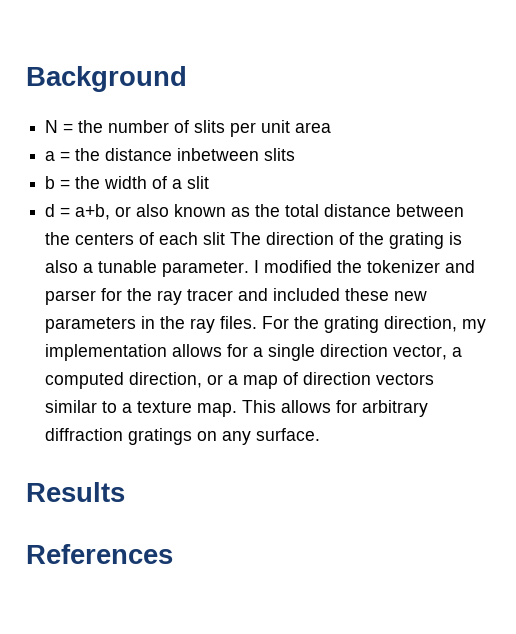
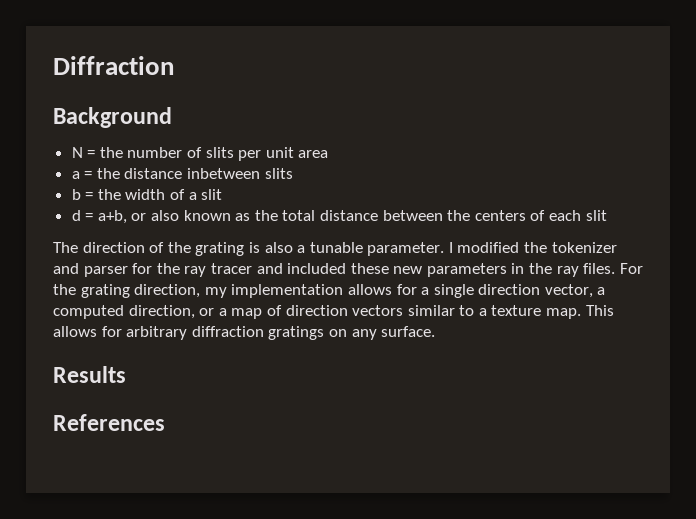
+ Diffraction
- d = a+b, or also known as the total distance between the centers of each slit The direction of the grating is also a tunable parameter.
+ d = a+b, or also known as the total distance between the centers of each slit
+ The direction of the grating is also a tunable parameter.

